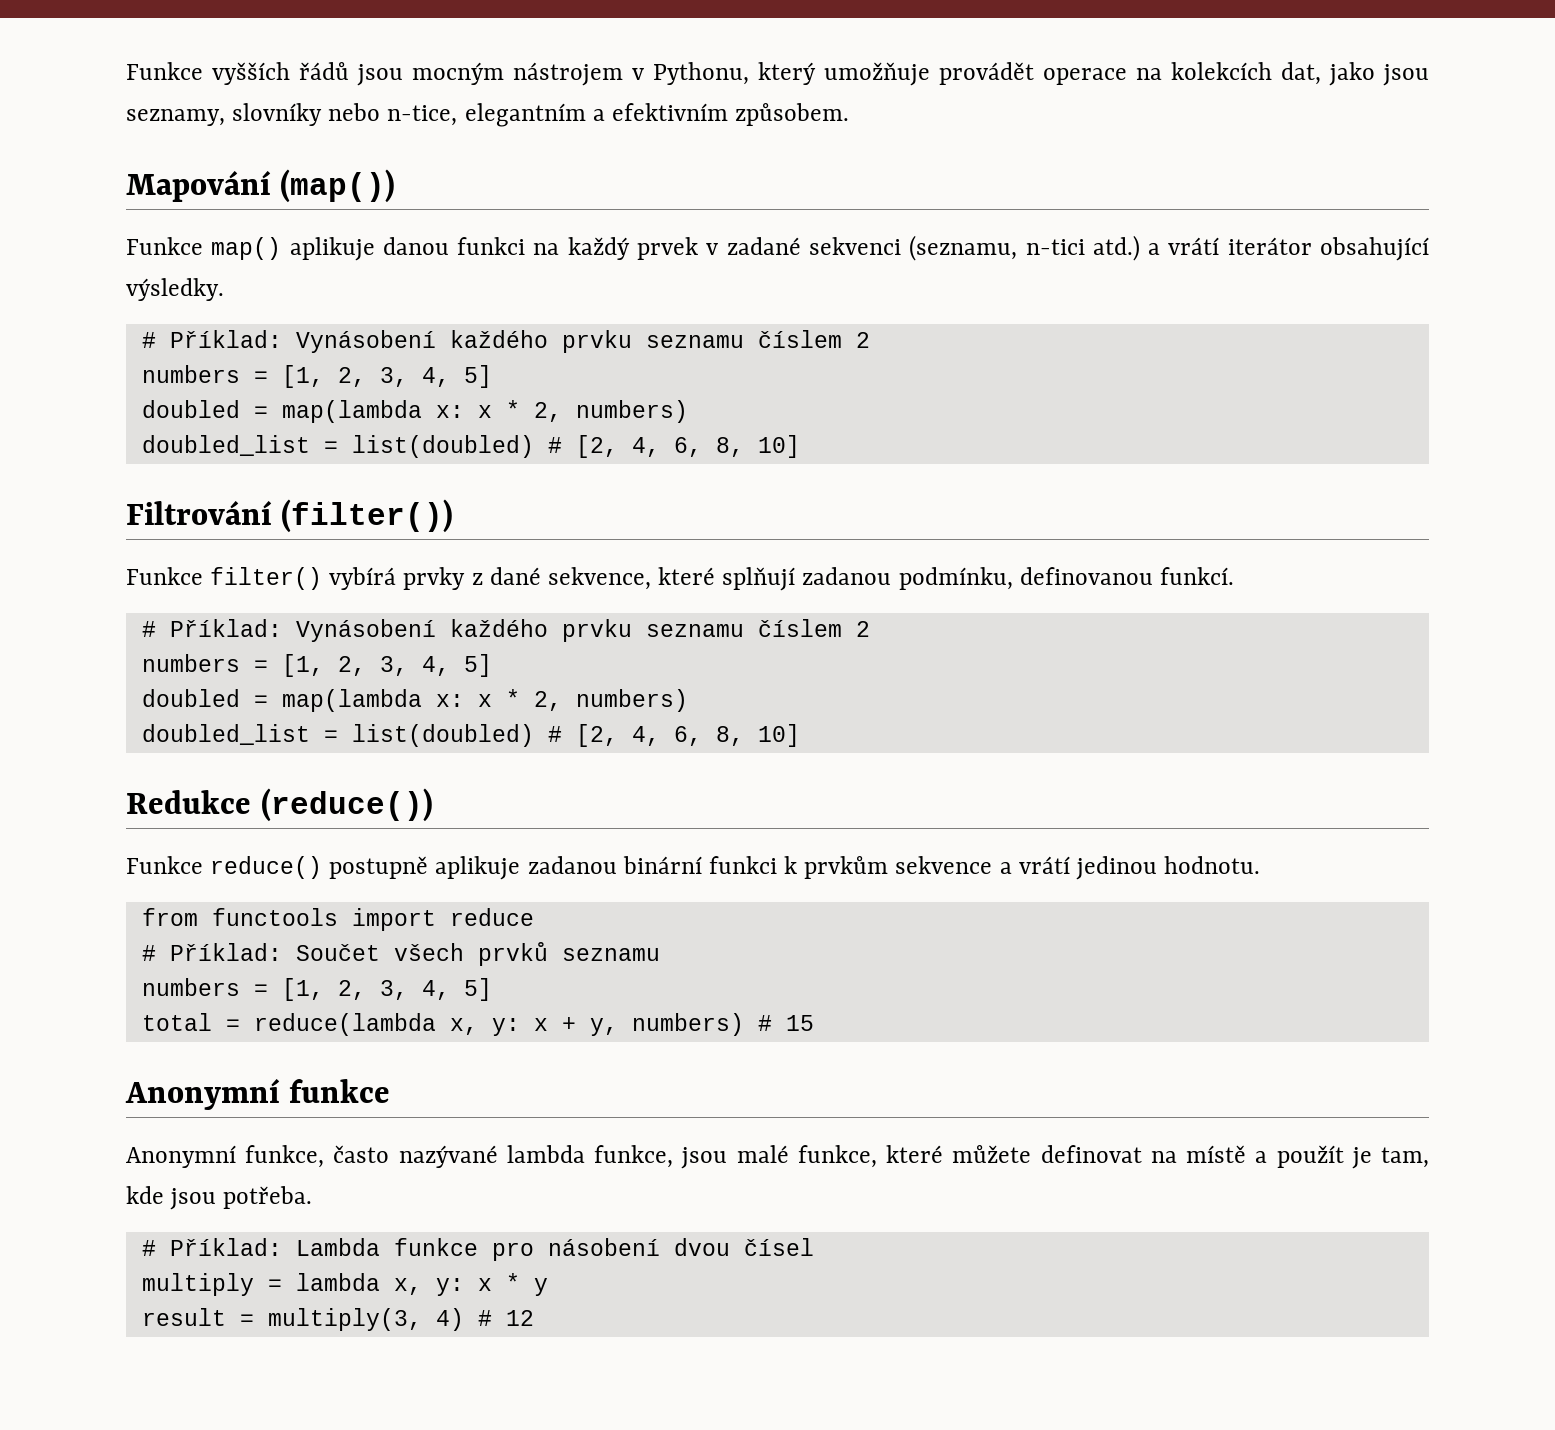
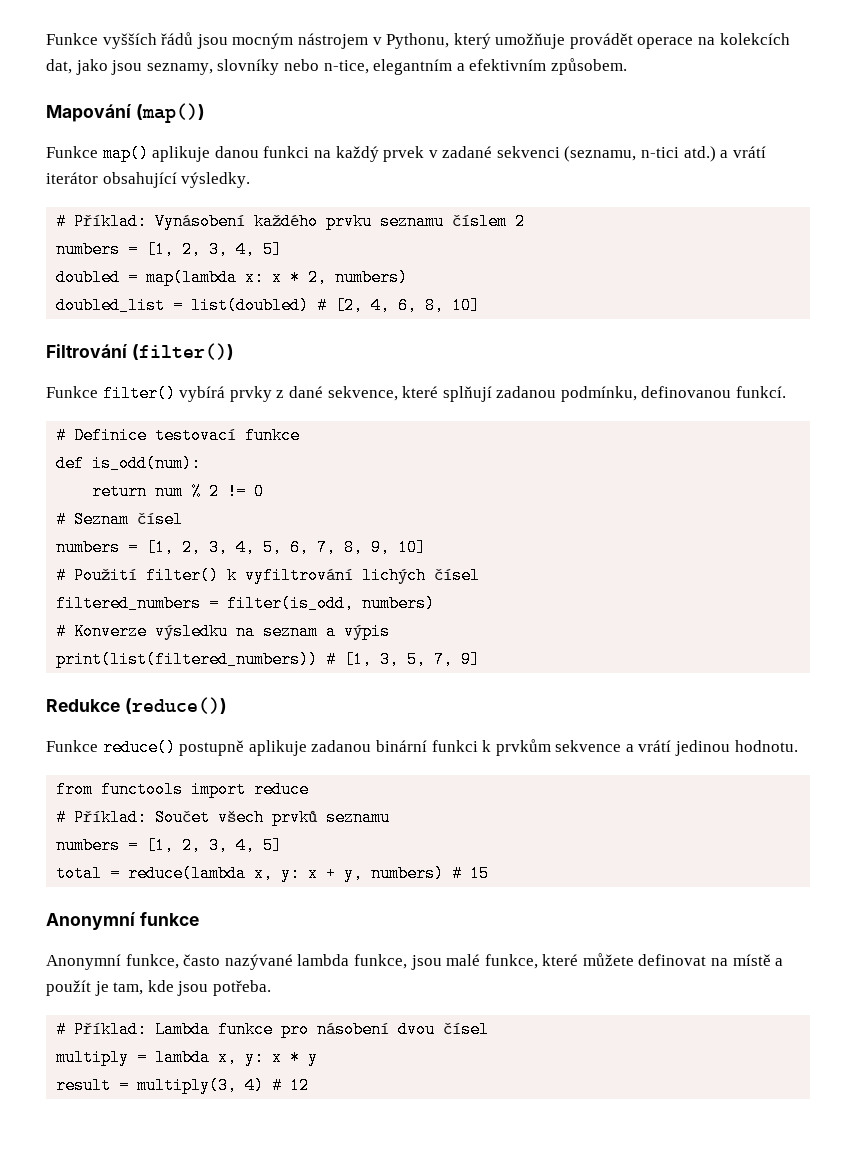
  Funkce filter() vybírá prvky z dané sekvence, které splňují zadanou podmínku, definovanou funkcí.
- # Příklad: Vynásobení každého prvku seznamu číslem 2
- numbers = [1, 2, 3, 4, 5]
- doubled = map(lambda x: x * 2, numbers)
- doubled_list = list(doubled) # [2, 4, 6, 8, 10]
+ # Definice testovací funkce
+ def is_odd(num):
+ return num % 2 != 0
+ # Seznam čísel
+ numbers = [1, 2, 3, 4, 5, 6, 7, 8, 9, 10]
+ # Použití filter() k vyfiltrování lichých čísel
+ filtered_numbers = filter(is_odd, numbers)
+ # Konverze výsledku na seznam a výpis
+ print(list(filtered_numbers)) # [1, 3, 5, 7, 9]

